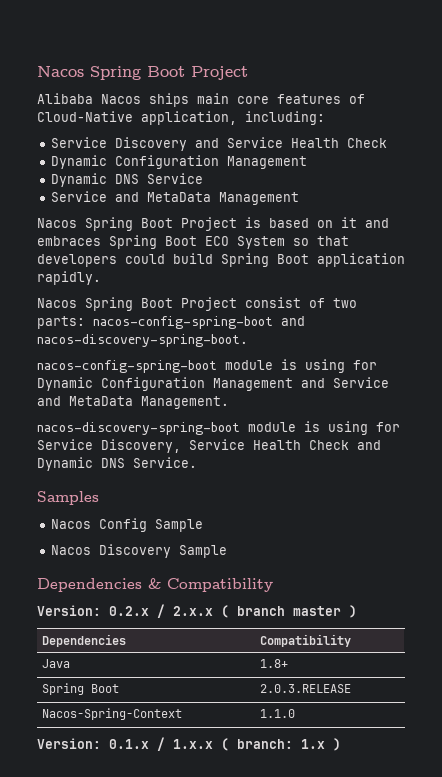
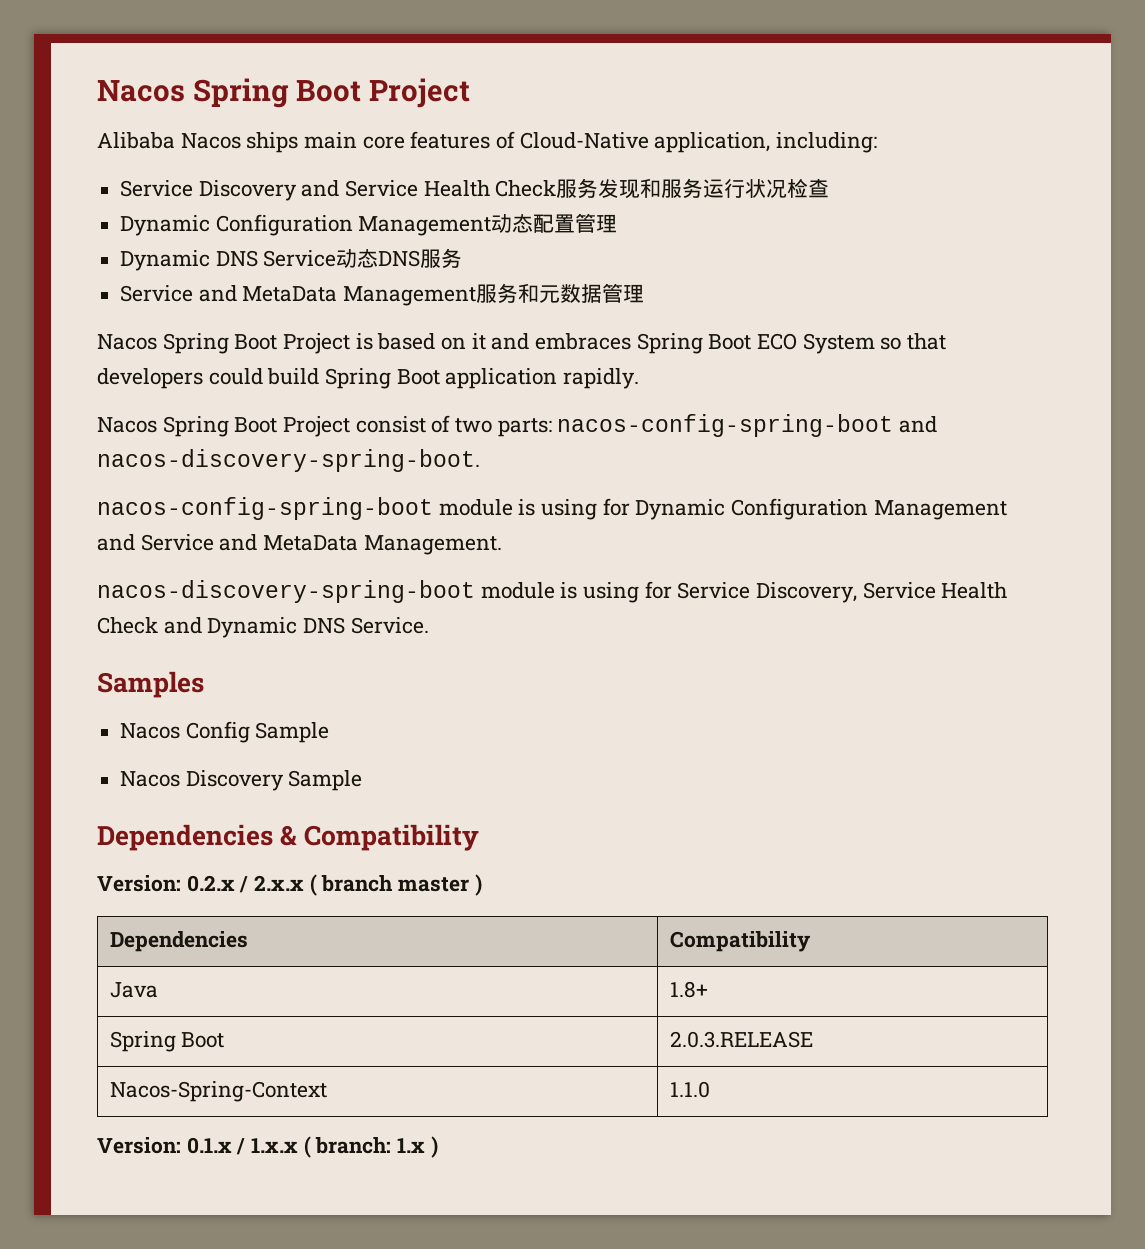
- Service Discovery and Service Health Check
- Dynamic Configuration Management
+ Service Discovery and Service Health Check服务发现和服务运行状况检查
+ Dynamic Configuration Management动态配置管理
- Dynamic DNS Service
+ Dynamic DNS Service动态DNS服务
- Service and MetaData Management
+ Service and MetaData Management服务和元数据管理

